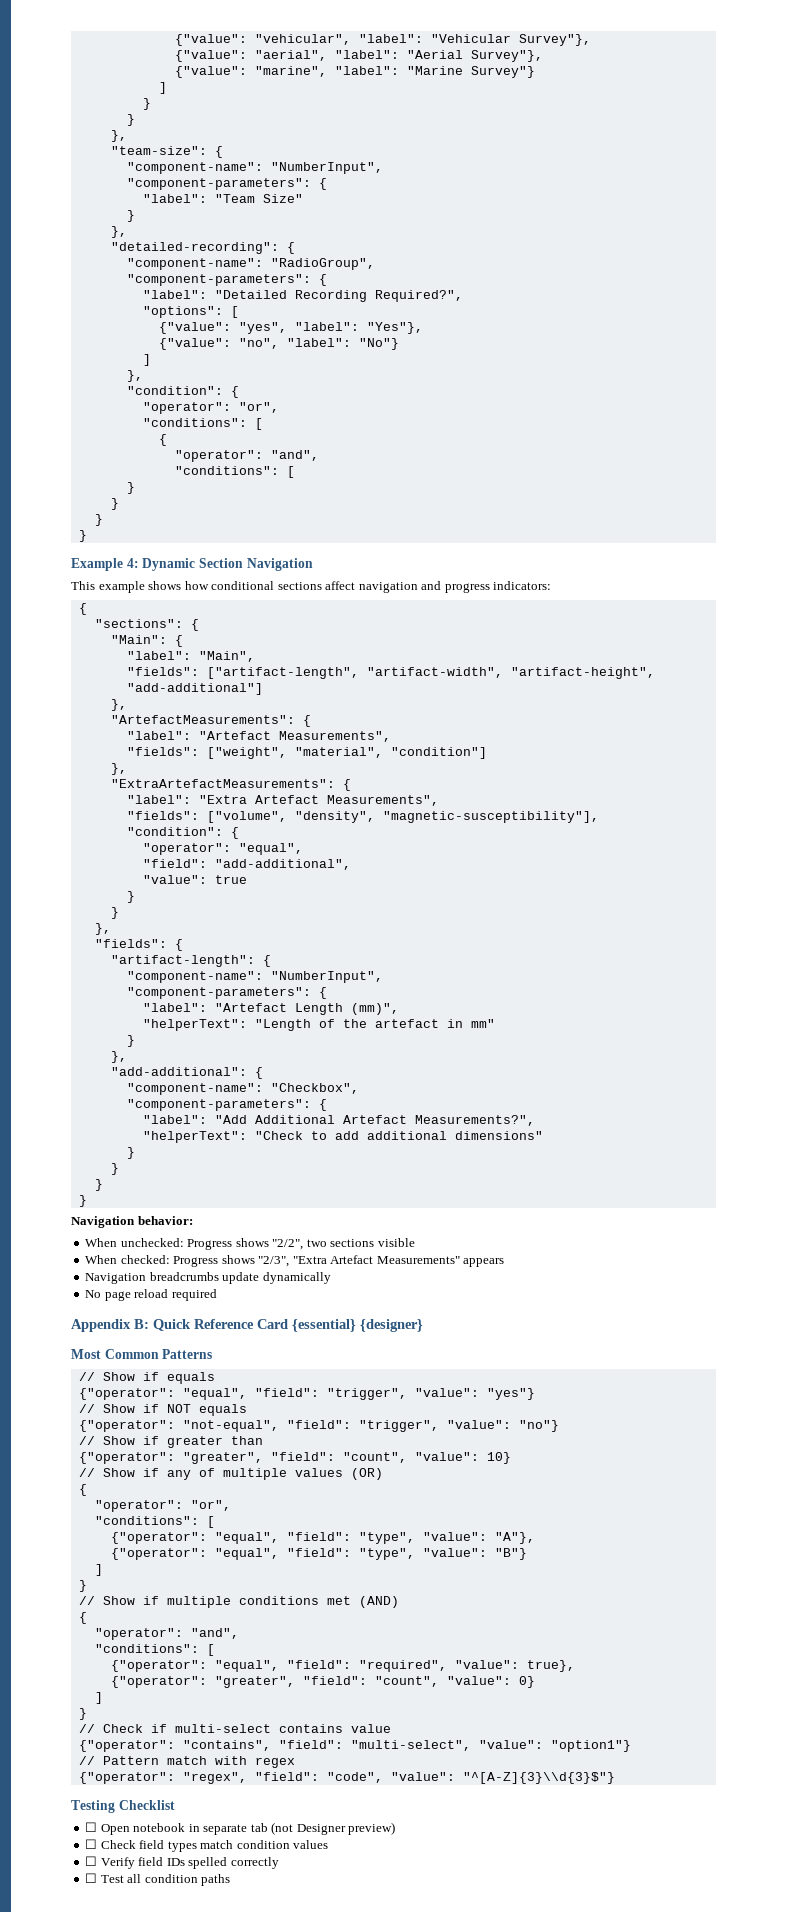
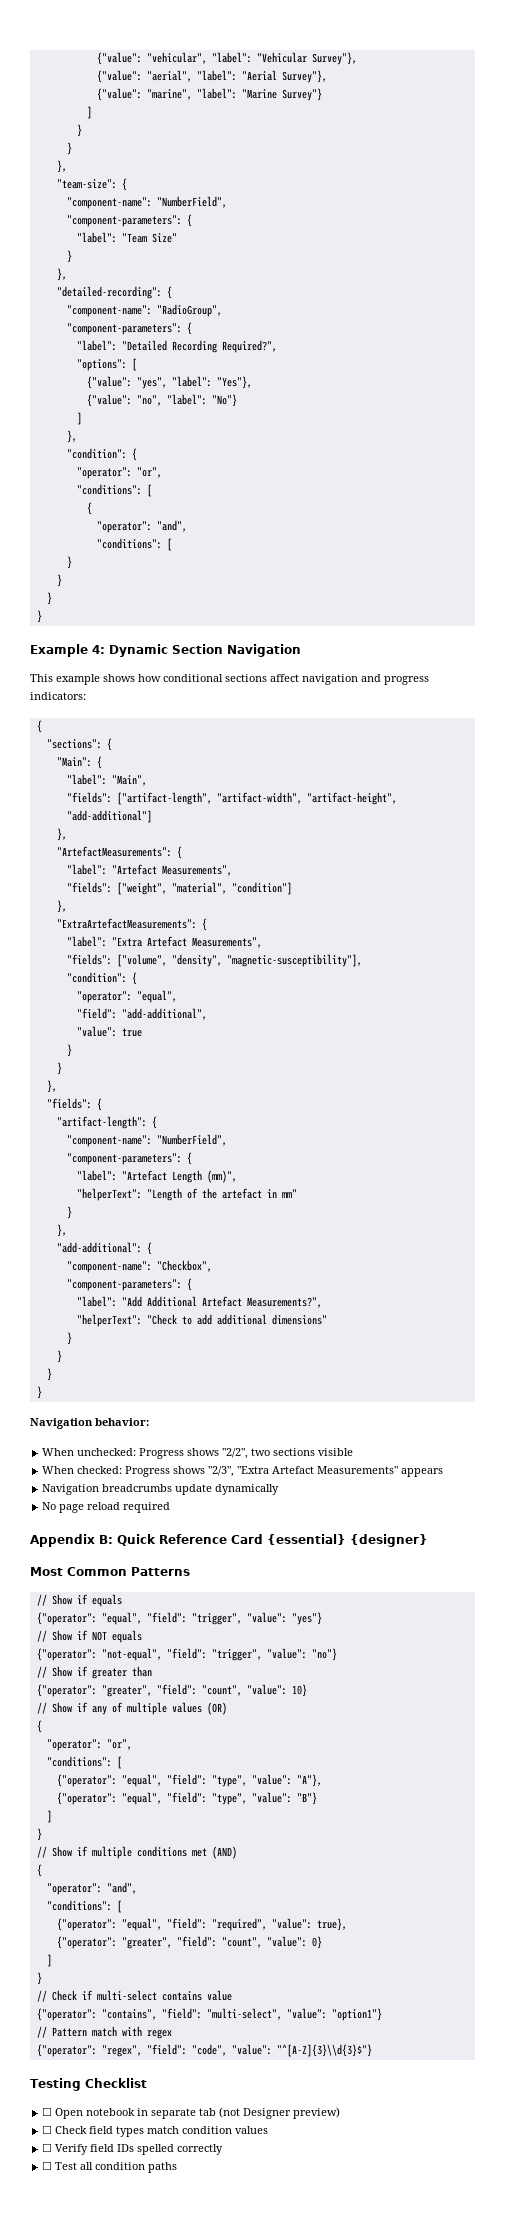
  "team-size": {
- "component-name": "NumberInput",
+ "component-name": "NumberField",
  "artifact-length": {
- "component-name": "NumberInput",
+ "component-name": "NumberField",

